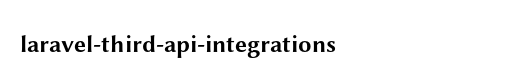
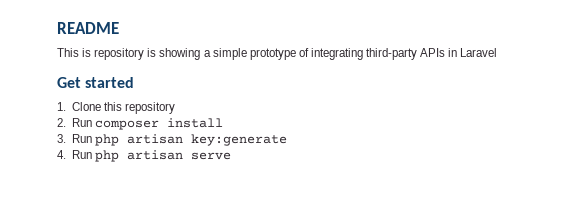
- laravel-third-api-integrations
+ README
+ This is repository is showing a simple prototype of integrating third-party APIs in Laravel
+ Get started
+ 1. Clone this repository
+ 2. Run composer install
+ 3. Run php artisan key:generate
+ 4. Run php artisan serve

